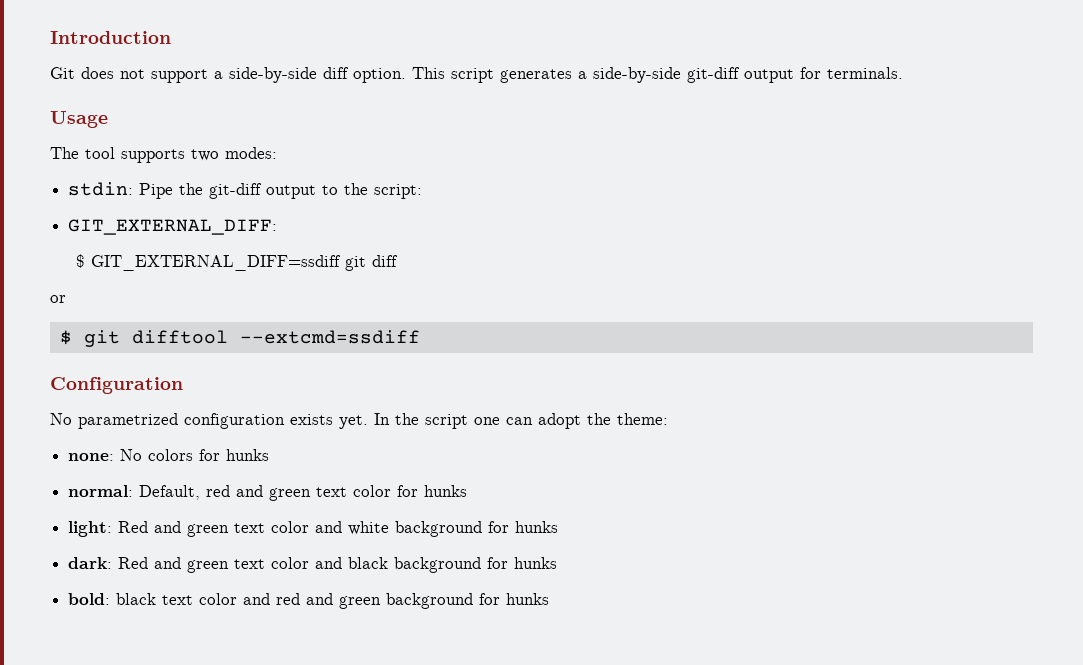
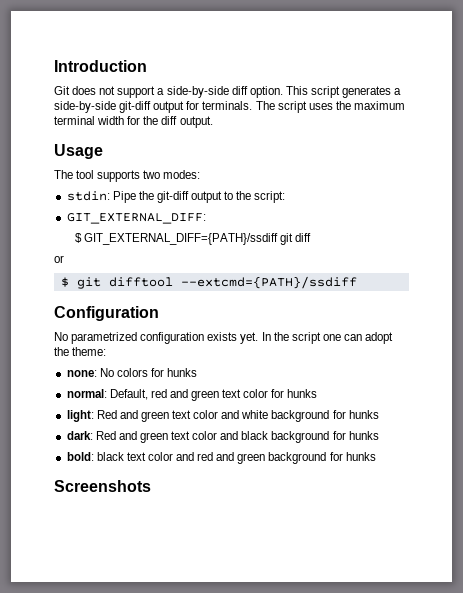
+ The script uses the maximum terminal width for the diff output.
- $ GIT_EXTERNAL_DIFF=ssdiff git diff
+ $ GIT_EXTERNAL_DIFF={PATH}/ssdiff git diff
- $ git difftool --extcmd=ssdiff
+ $ git difftool --extcmd={PATH}/ssdiff
+ Screenshots

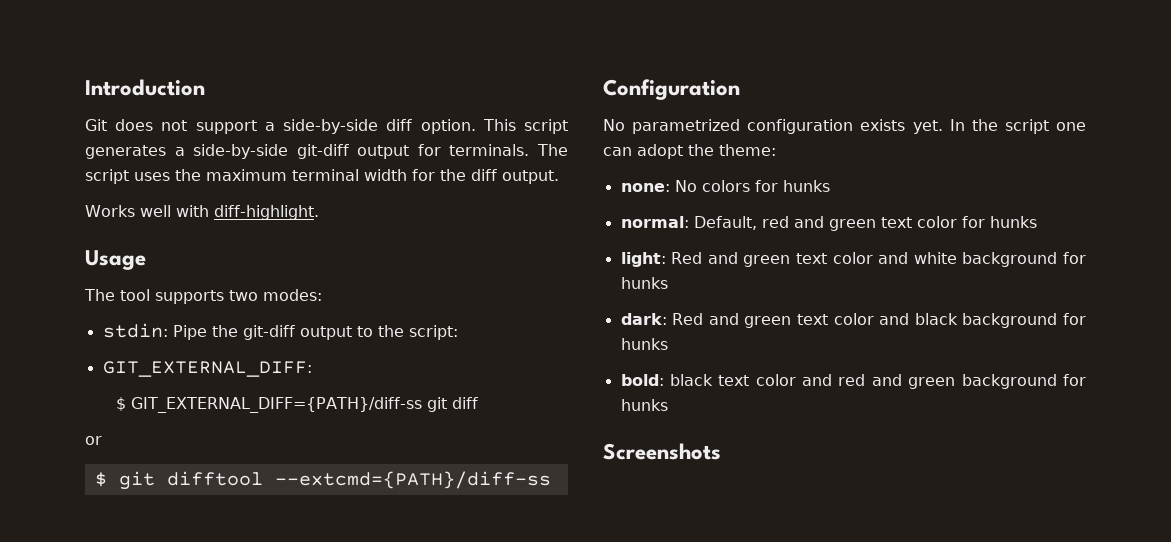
+ Works well with diff-highlight.
- $ GIT_EXTERNAL_DIFF={PATH}/ssdiff git diff
+ $ GIT_EXTERNAL_DIFF={PATH}/diff-ss git diff
- $ git difftool --extcmd={PATH}/ssdiff
+ $ git difftool --extcmd={PATH}/diff-ss

